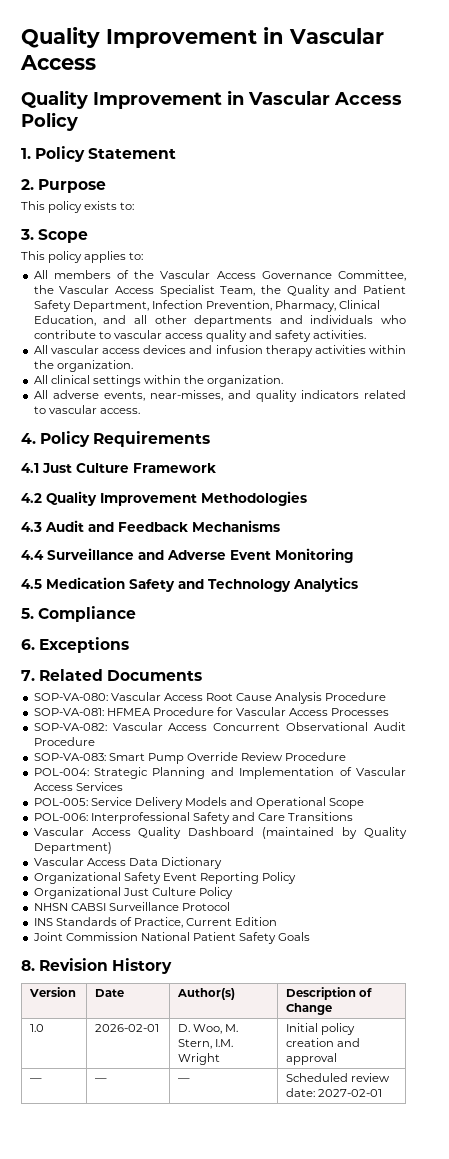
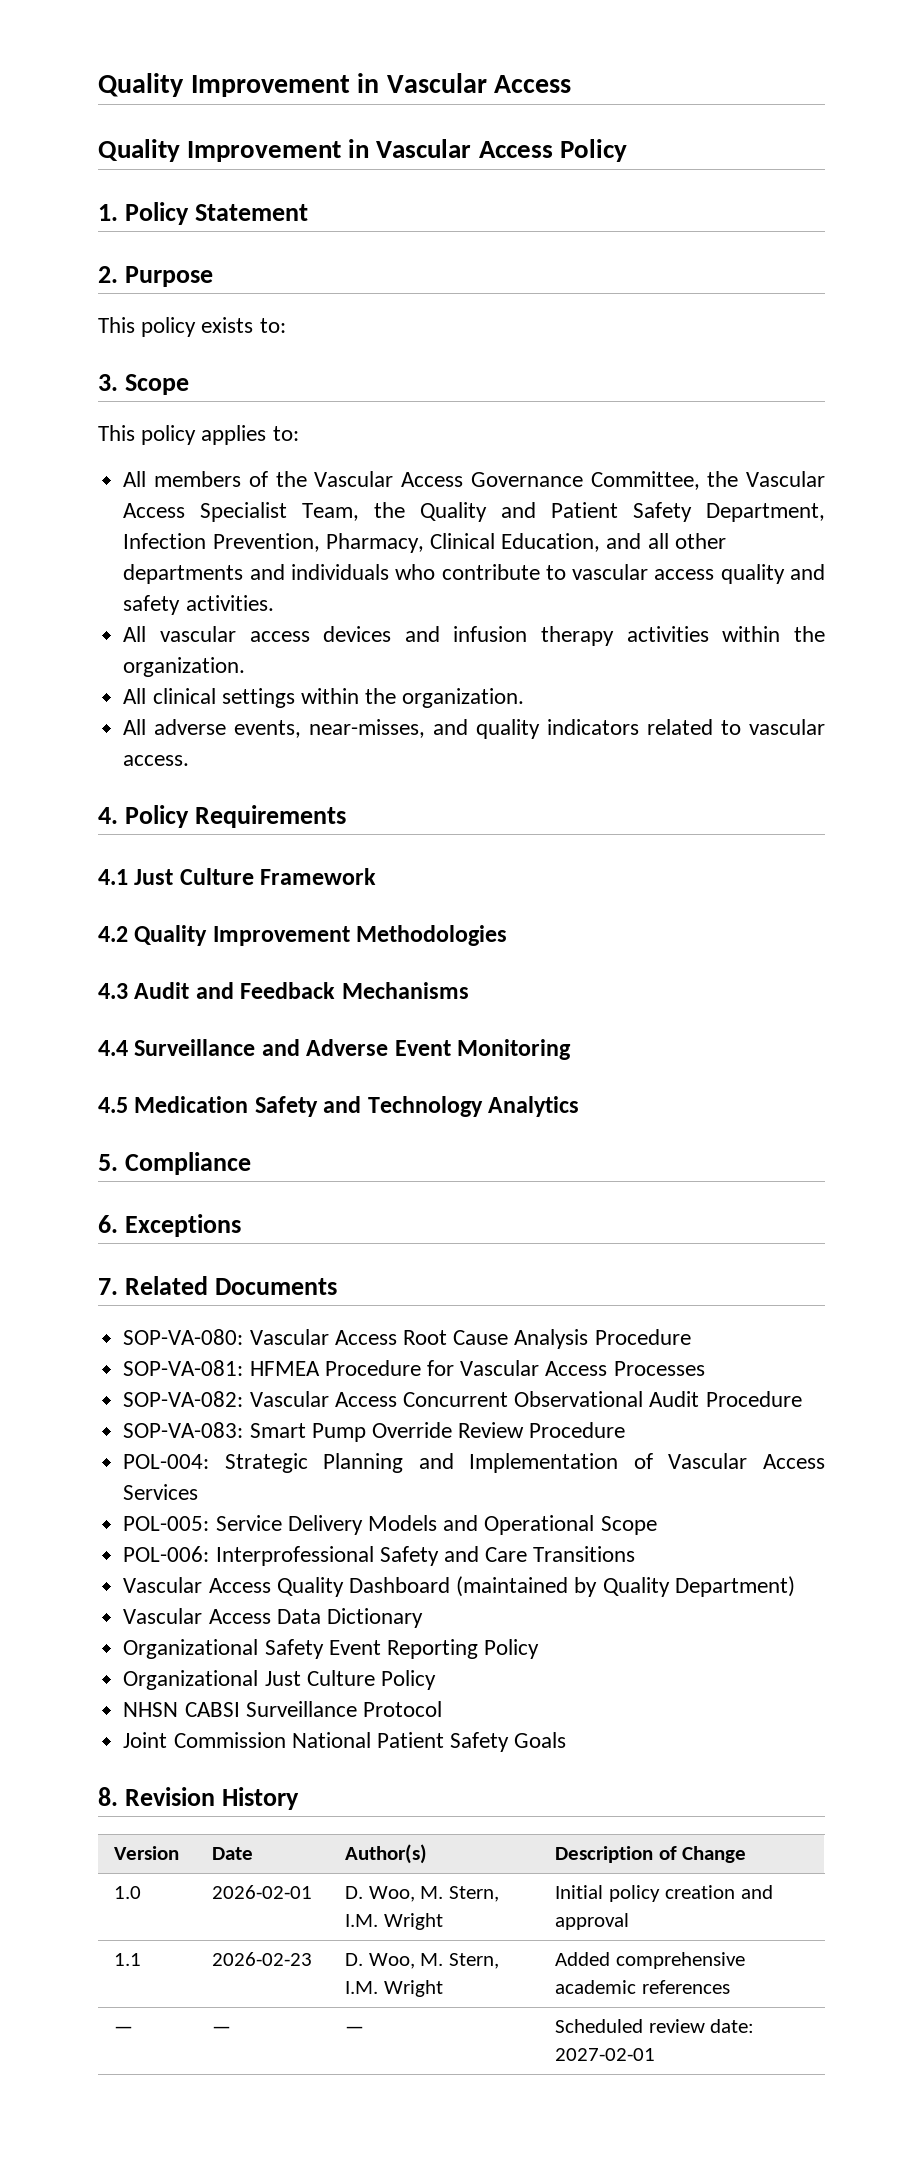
- INS Standards of Practice, Current Edition
+ 1.1 | 2026-02-23 | D. Woo, M. Stern, I.M. Wright | Added comprehensive academic references

